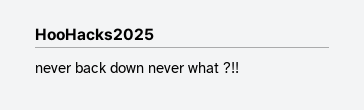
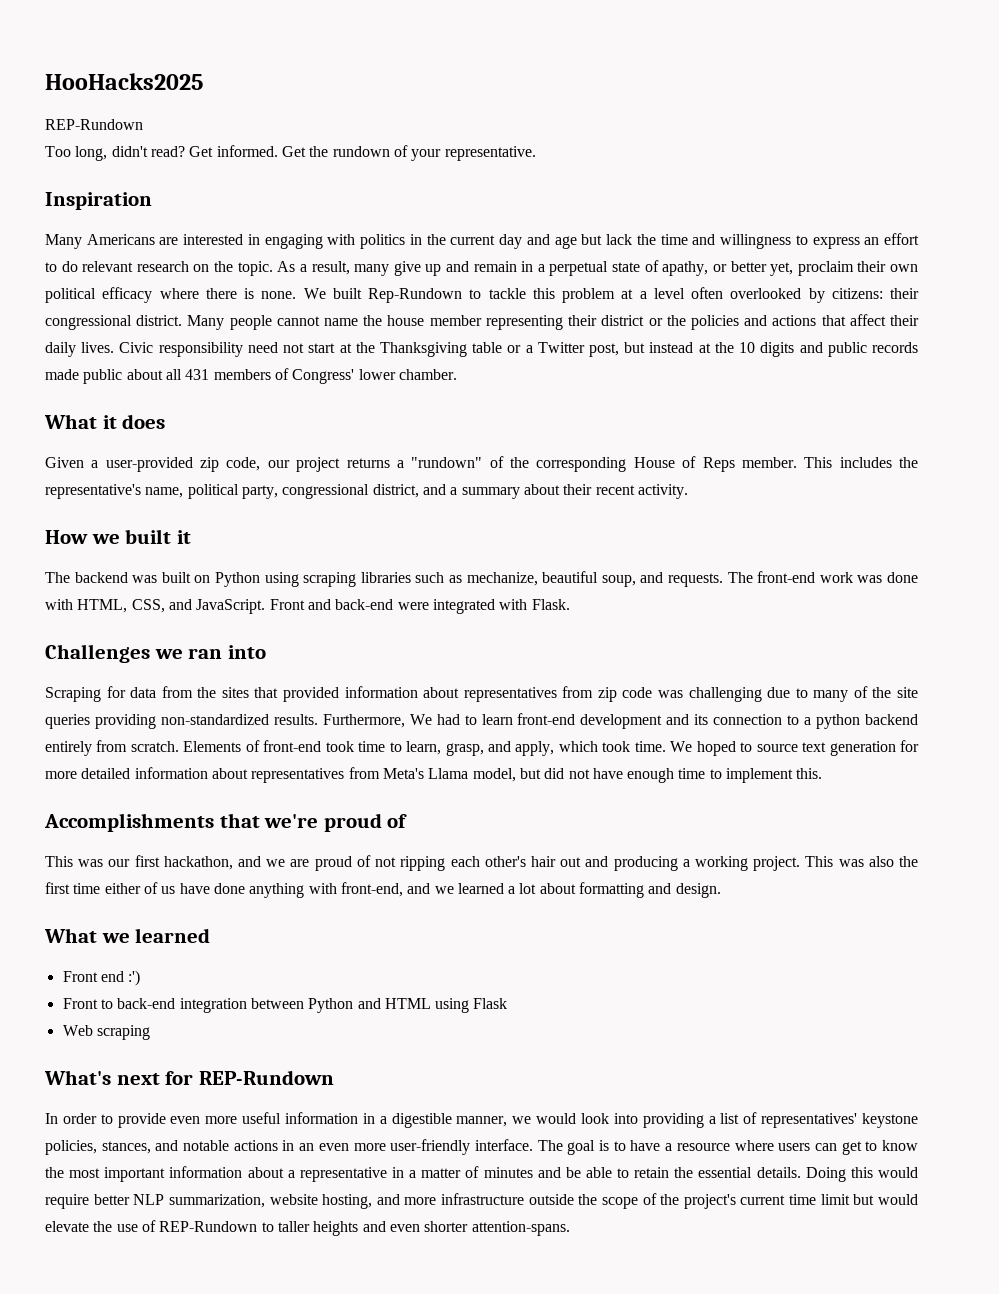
  HooHacks2025
- never back down never what ?!!
+ REP-Rundown
+ Too long, didn't read? Get informed. Get the rundown of your representative.
+ Inspiration
+ Many Americans are interested in engaging with politics in the current day and age but lack the time and willingness to express an effort to do relevant research on the topic. As a result, many give up and remain in a perpetual state of apathy, or better yet, proclaim their own political efficacy where there is none. We built Rep-Rundown to tackle this problem at a level often overlooked by citizens: their congressional district. Many people cannot name the house member representing their district or the policies and actions that affect their daily lives. Civic responsibility need not start at the Thanksgiving table or a Twitter post, but instead at the 10 digits and public records made public about all 431 members of Congress' lower chamber.
+ What it does
+ Given a user-provided zip code, our project returns a "rundown" of the corresponding House of Reps member. This includes the representative's name, political party, congressional district, and a summary about their recent activity.
+ How we built it
+ The backend was built on Python using scraping libraries such as mechanize, beautiful soup, and requests. The front-end work was done with HTML, CSS, and JavaScript. Front and back-end were integrated with Flask.
+ Challenges we ran into
+ Scraping for data from the sites that provided information about representatives from zip code was challenging due to many of the site queries providing non-standardized results. Furthermore, We had to learn front-end development and its connection to a python backend entirely from scratch. Elements of front-end took time to learn, grasp, and apply, which took time. We hoped to source text generation for more detailed information about representatives from Meta's Llama model, but did not have enough time to implement this.
+ Accomplishments that we're proud of
+ This was our first hackathon, and we are proud of not ripping each other's hair out and producing a working project. This was also the first time either of us have done anything with front-end, and we learned a lot about formatting and design.
+ What we learned
+ Front end :')
+ Front to back-end integration between Python and HTML using Flask
+ Web scraping
+ What's next for REP-Rundown
+ In order to provide even more useful information in a digestible manner, we would look into providing a list of representatives' keystone policies, stances, and notable actions in an even more user-friendly interface. The goal is to have a resource where users can get to know the most important information about a representative in a matter of minutes and be able to retain the essential details. Doing this would require better NLP summarization, website hosting, and more infrastructure outside the scope of the project's current time limit but would elevate the use of REP-Rundown to taller heights and even shorter attention-spans.

